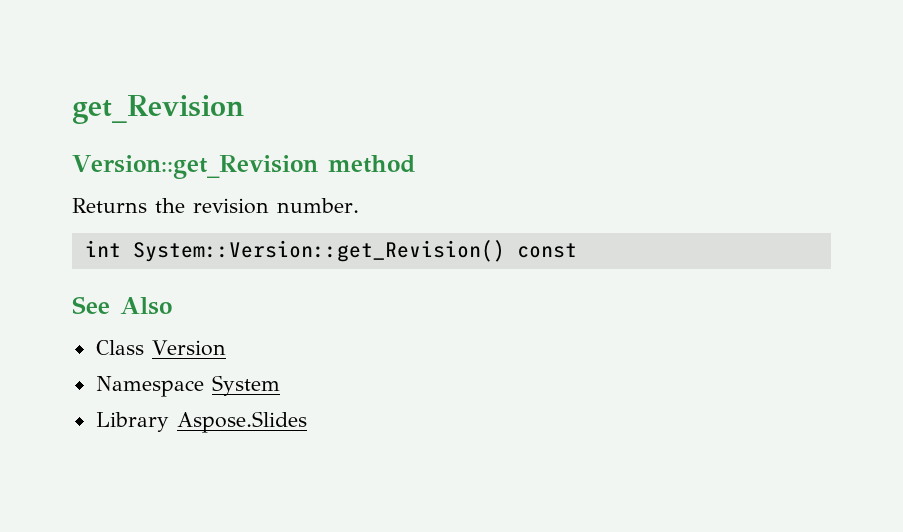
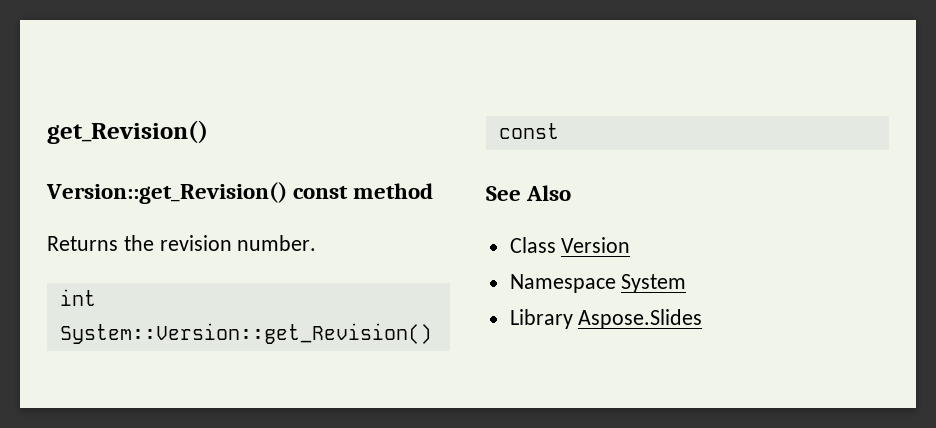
- get_Revision
- Version::get_Revision method
+ get_Revision()
+ Version::get_Revision() const method

